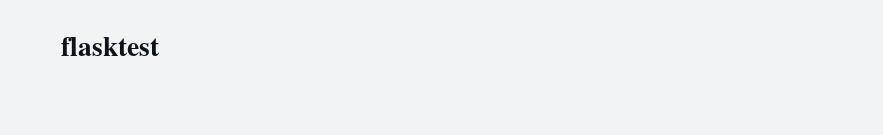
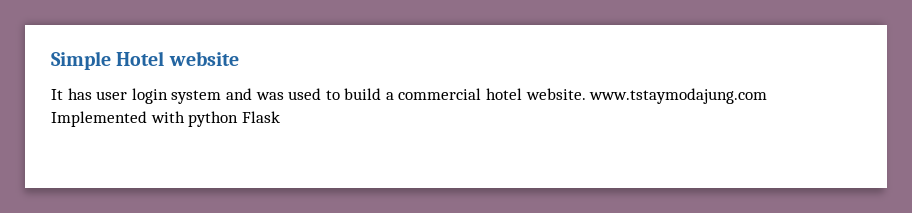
- flasktest
+ Simple Hotel website
+ It has user login system and was used to build a commercial hotel website. www.tstaymodajung.com Implemented with python Flask

